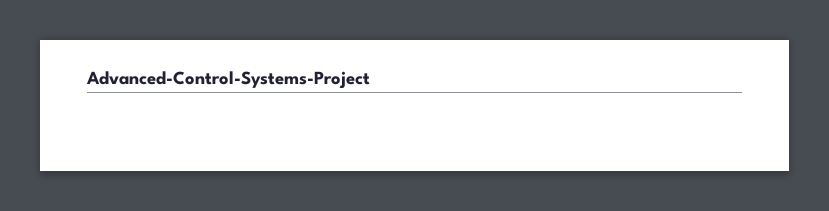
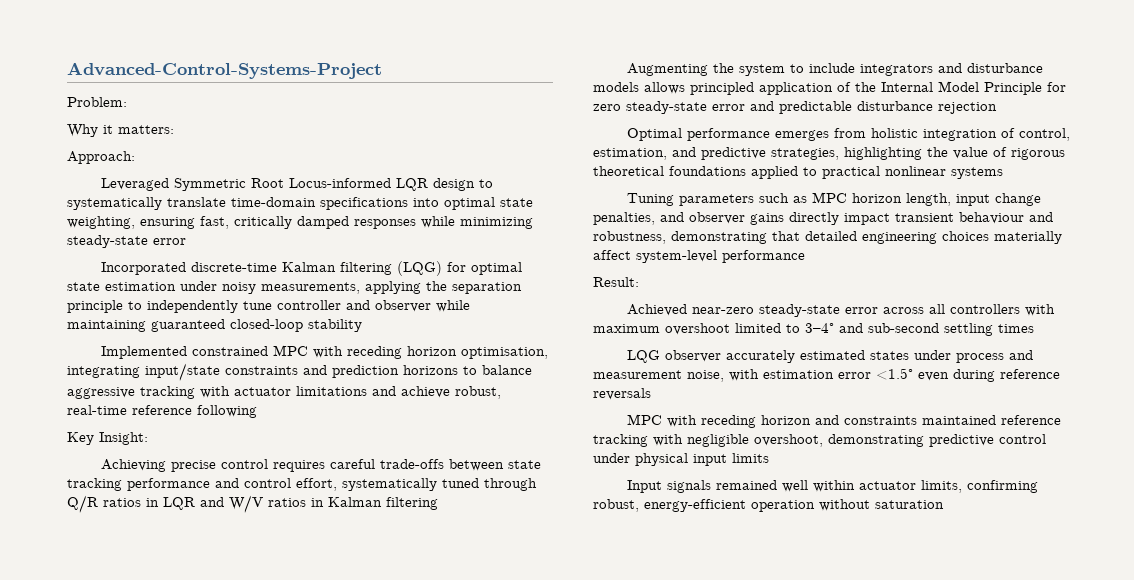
+ Problem:
+ Why it matters:
+ Approach:
+ Leveraged Symmetric Root Locus-informed LQR design to systematically translate time-domain specifications into optimal state weighting, ensuring fast, critically damped responses while minimizing steady-state error
+ Incorporated discrete-time Kalman filtering (LQG) for optimal state estimation under noisy measurements, applying the separation principle to independently tune controller and observer while maintaining guaranteed closed-loop stability
+ Implemented constrained MPC with receding horizon optimisation, integrating input/state constraints and prediction horizons to balance aggressive tracking with actuator limitations and achieve robust, real-time reference following
+ Key Insight:
+ Achieving precise control requires careful trade-offs between state tracking performance and control effort, systematically tuned through Q/R ratios in LQR and W/V ratios in Kalman filtering
+ Augmenting the system to include integrators and disturbance models allows principled application of the Internal Model Principle for zero steady-state error and predictable disturbance rejection
+ Optimal performance emerges from holistic integration of control, estimation, and predictive strategies, highlighting the value of rigorous theoretical foundations applied to practical nonlinear systems
+ Tuning parameters such as MPC horizon length, input change penalties, and observer gains directly impact transient behaviour and robustness, demonstrating that detailed engineering choices materially affect system-level performance
+ Result:
+ Achieved near-zero steady-state error across all controllers with maximum overshoot limited to 3–4° and sub-second settling times
+ LQG observer accurately estimated states under process and measurement noise, with estimation error <1.5° even during reference reversals
+ MPC with receding horizon and constraints maintained reference tracking with negligible overshoot, demonstrating predictive control under physical input limits
+ Input signals remained well within actuator limits, confirming robust, energy-efficient operation without saturation

